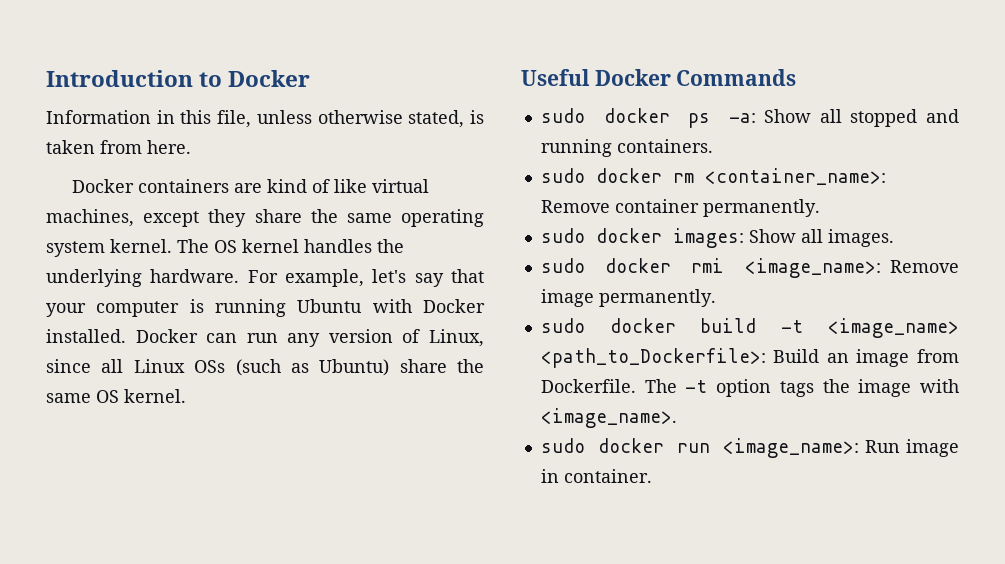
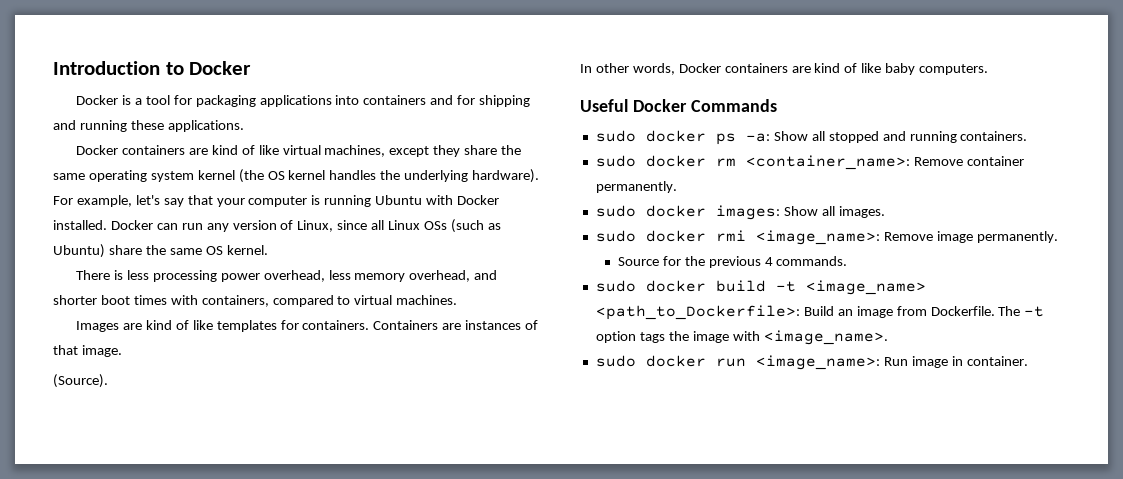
- Information in this file, unless otherwise stated, is taken from here.
+ Docker is a tool for packaging applications into containers and for shipping and running these applications.
- Docker containers are kind of like virtual machines, except they share the same operating system kernel. The OS kernel handles the underlying hardware.
+ Docker containers are kind of like virtual machines, except they share the same operating system kernel (the OS kernel handles the underlying hardware).
+ There is less processing power overhead, less memory overhead, and shorter boot times with containers, compared to virtual machines.
+ Images are kind of like templates for containers. Containers are instances of that image.
+ (Source).
+ In other words, Docker containers are kind of like baby computers.
+ Source for the previous 4 commands.

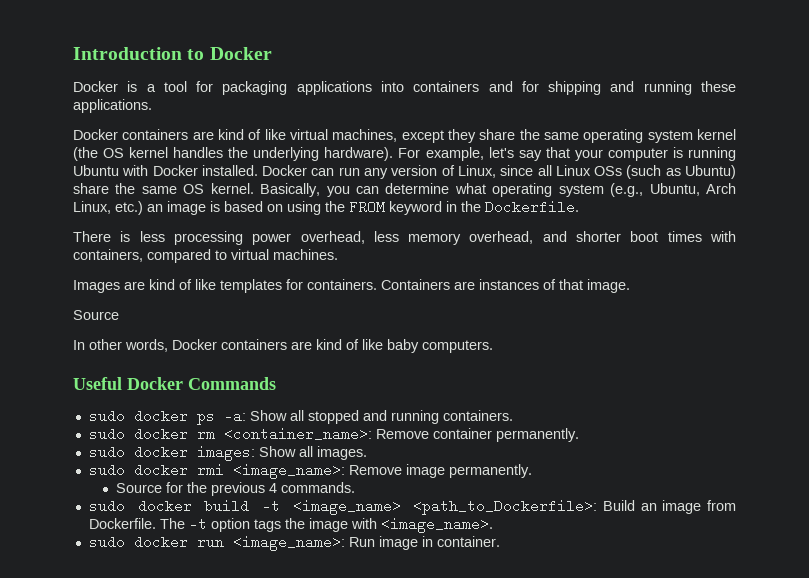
+ Basically, you can determine what operating system (e.g., Ubuntu, Arch Linux, etc.) an image is based on using the FROM keyword in the Dockerfile.
  Containers are instances of that image.
- (Source).
+ Source

